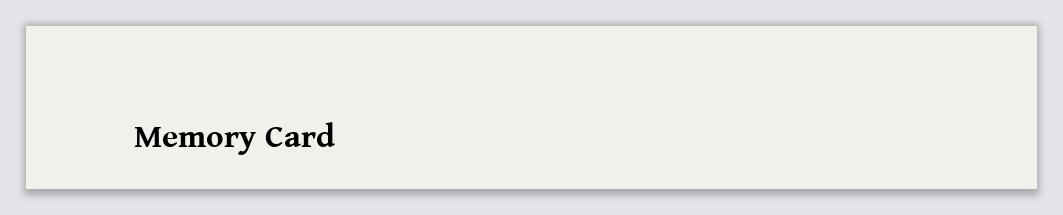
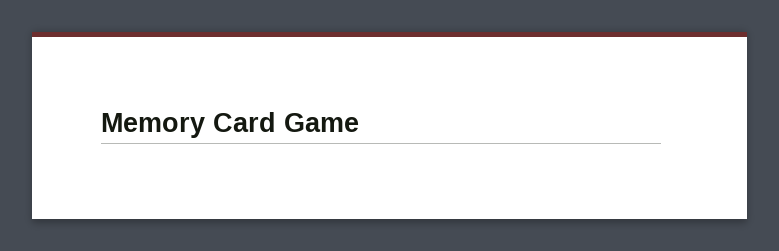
- Memory Card
+ Memory Card Game

